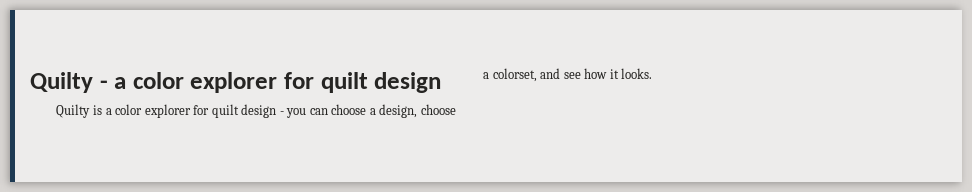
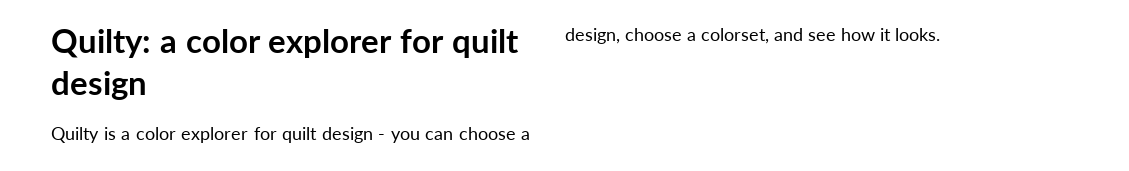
- Quilty - a color explorer for quilt design
+ Quilty: a color explorer for quilt design

